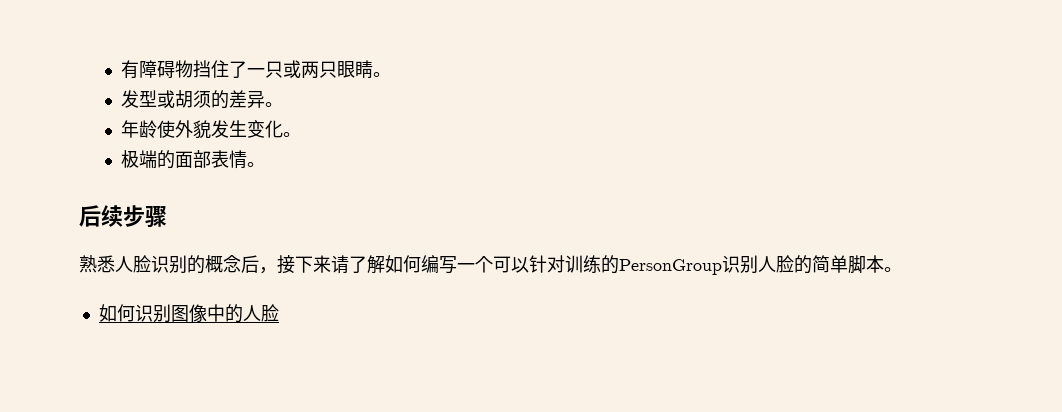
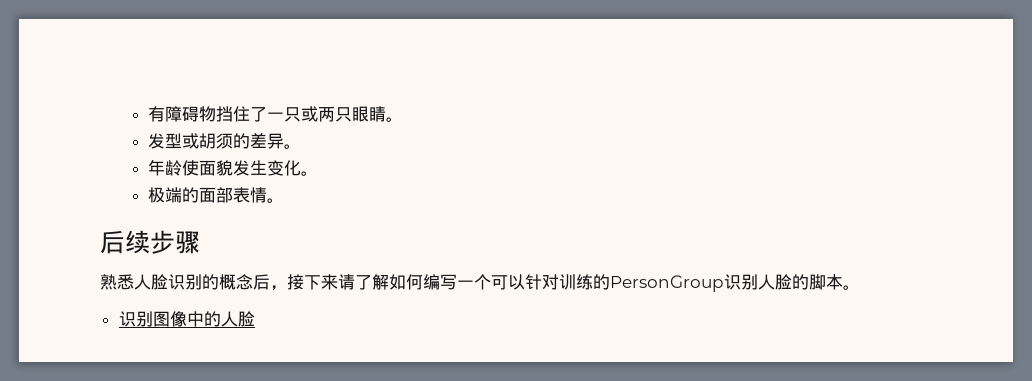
- 年龄使外貌发生变化。
+ 年龄使面貌发生变化。
- 熟悉人脸识别的概念后，接下来请了解如何编写一个可以针对训练的PersonGroup识别人脸的简单脚本。
+ 熟悉人脸识别的概念后，接下来请了解如何编写一个可以针对训练的PersonGroup识别人脸的脚本。
- 如何识别图像中的人脸
+ 识别图像中的人脸

